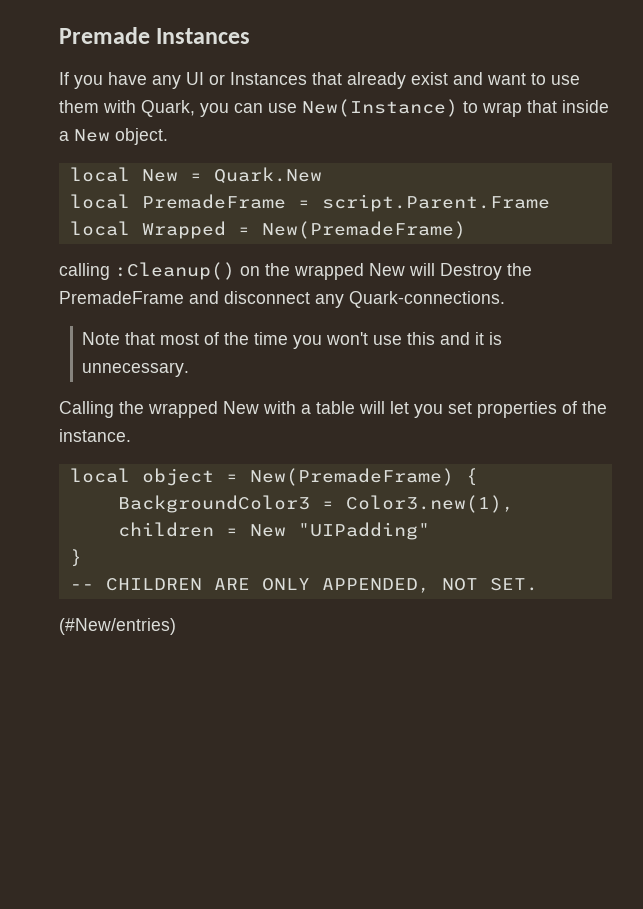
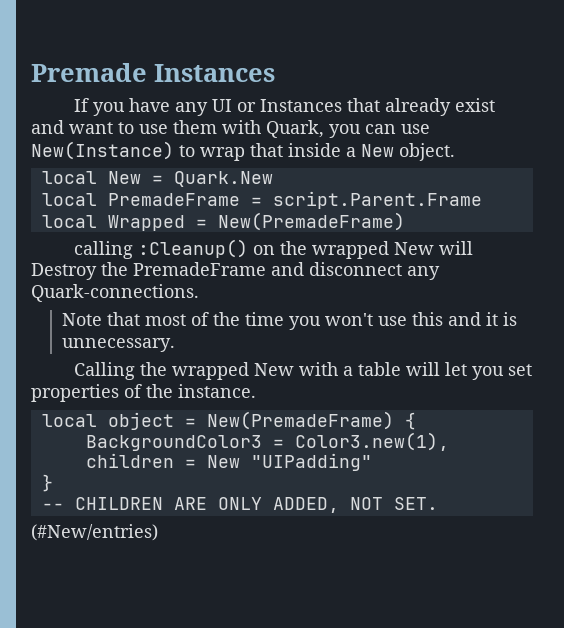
- -- CHILDREN ARE ONLY APPENDED, NOT SET.
+ -- CHILDREN ARE ONLY ADDED, NOT SET.

